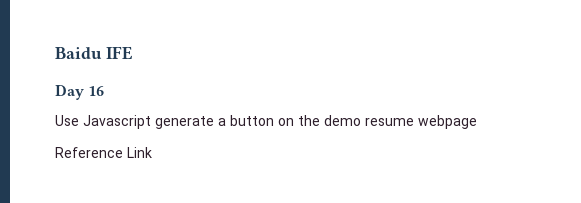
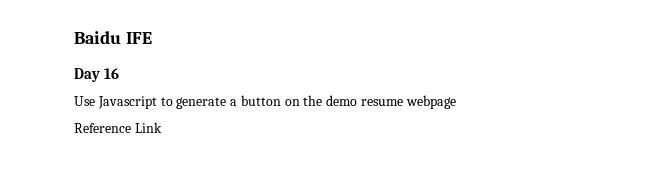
- Use Javascript generate a button on the demo resume webpage
+ Use Javascript to generate a button on the demo resume webpage

